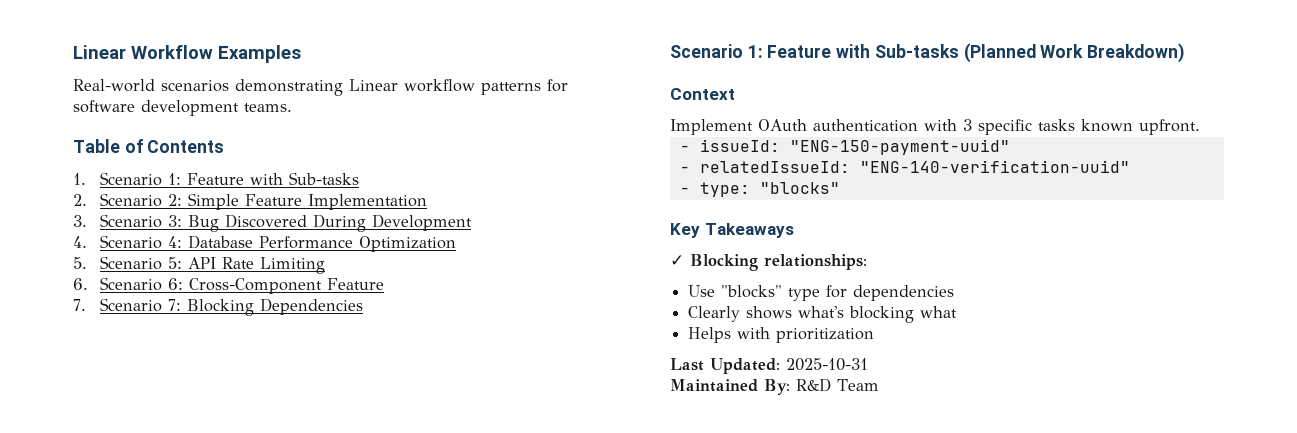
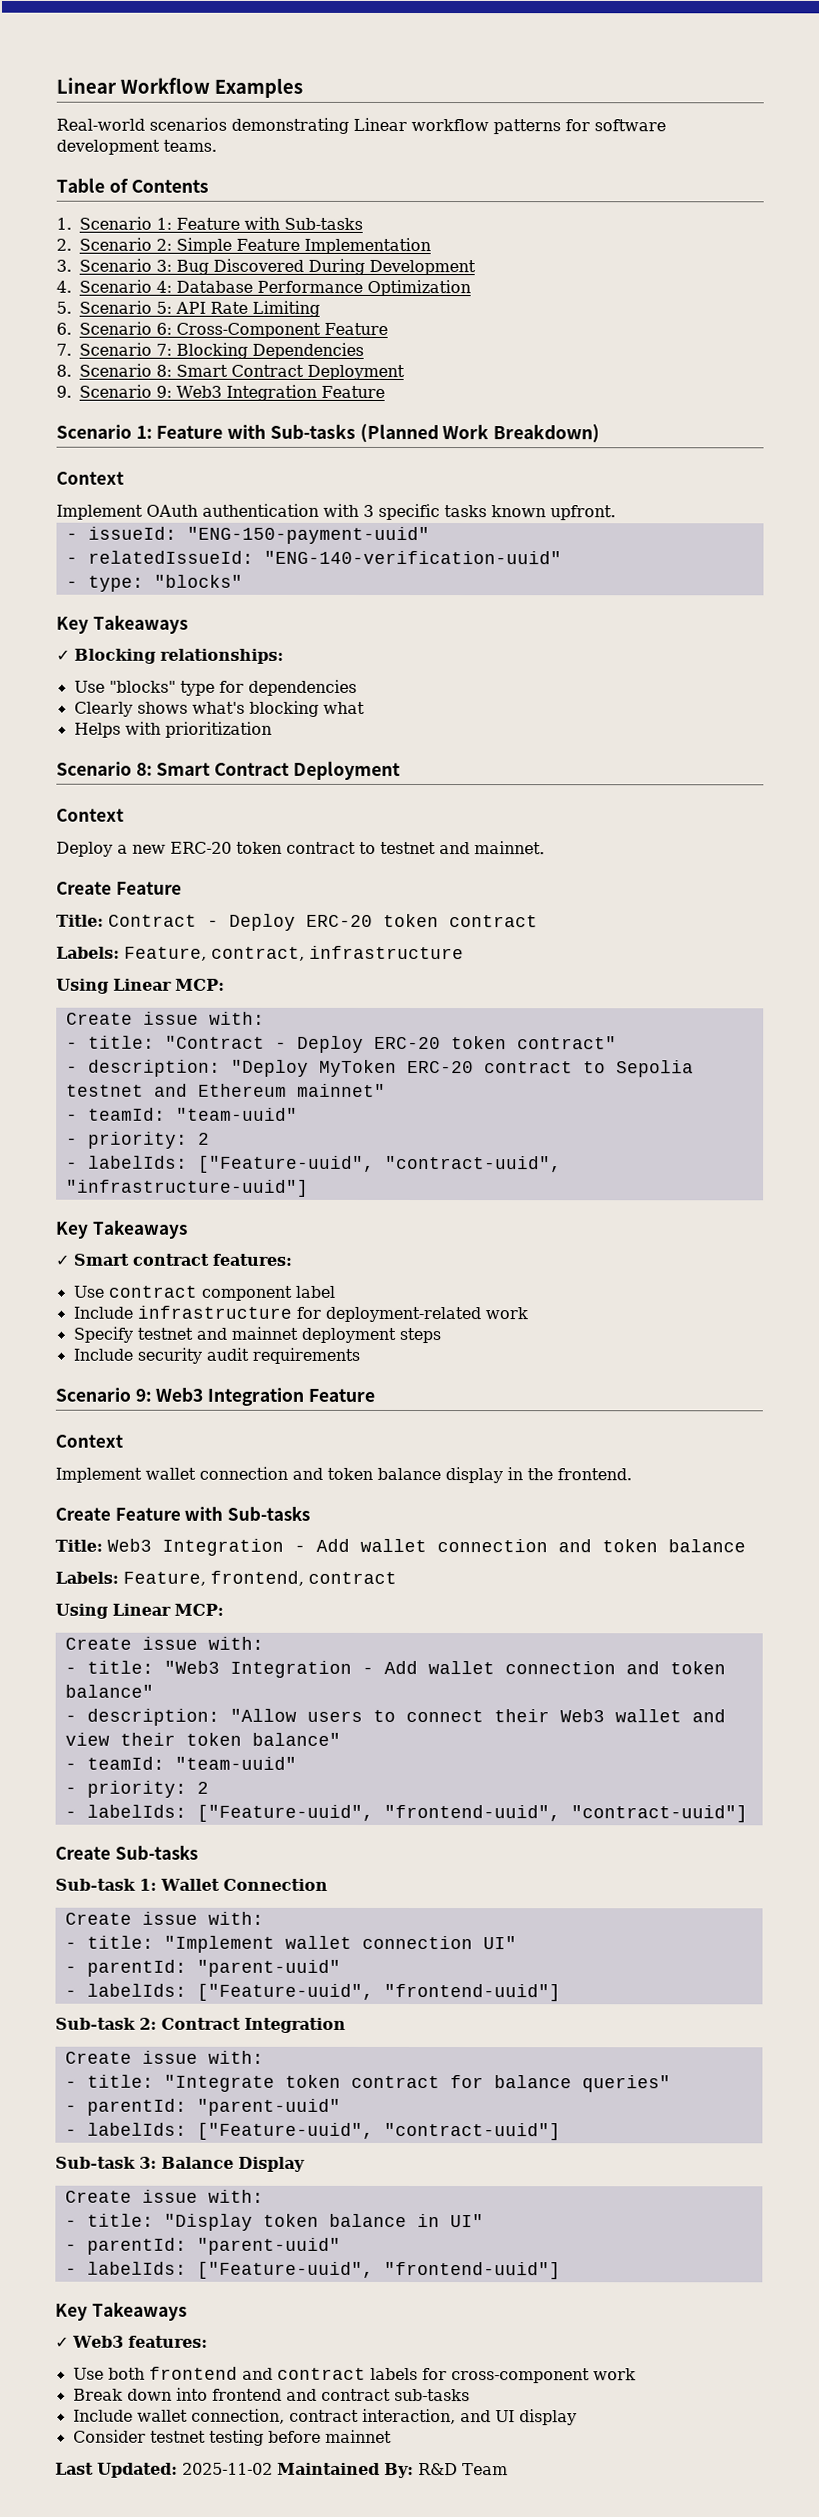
+ 8. Scenario 8: Smart Contract Deployment
+ 9. Scenario 9: Web3 Integration Feature
  Helps with prioritization
+ Scenario 8: Smart Contract Deployment
+ Context
+ Deploy a new ERC-20 token contract to testnet and mainnet.
+ Create Feature
+ Title: Contract - Deploy ERC-20 token contract
+ Labels: Feature, contract, infrastructure
+ Using Linear MCP:
+ Create issue with:
+ - title: "Contract - Deploy ERC-20 token contract"
+ - description: "Deploy MyToken ERC-20 contract to Sepolia testnet and Ethereum mainnet"
+ - teamId: "team-uuid"
+ - priority: 2
+ - labelIds: ["Feature-uuid", "contract-uuid", "infrastructure-uuid"]
+ Key Takeaways
+ ✓ Smart contract features:
+ Use contract component label
+ Include infrastructure for deployment-related work
+ Specify testnet and mainnet deployment steps
+ Include security audit requirements
+ Scenario 9: Web3 Integration Feature
+ Context
+ Implement wallet connection and token balance display in the frontend.
+ Create Feature with Sub-tasks
+ Title: Web3 Integration - Add wallet connection and token balance
+ Labels: Feature, frontend, contract
+ Using Linear MCP:
+ Create issue with:
+ - title: "Web3 Integration - Add wallet connection and token balance"
+ - description: "Allow users to connect their Web3 wallet and view their token balance"
+ - teamId: "team-uuid"
+ - priority: 2
+ - labelIds: ["Feature-uuid", "frontend-uuid", "contract-uuid"]
+ Create Sub-tasks
+ Sub-task 1: Wallet Connection
+ Create issue with:
+ - title: "Implement wallet connection UI"
+ - parentId: "parent-uuid"
+ - labelIds: ["Feature-uuid", "frontend-uuid"]
+ Sub-task 2: Contract Integration
+ Create issue with:
+ - title: "Integrate token contract for balance queries"
+ - parentId: "parent-uuid"
+ - labelIds: ["Feature-uuid", "contract-uuid"]
+ Sub-task 3: Balance Display
+ Create issue with:
+ - title: "Display token balance in UI"
+ - parentId: "parent-uuid"
+ - labelIds: ["Feature-uuid", "frontend-uuid"]
+ Key Takeaways
+ ✓ Web3 features:
+ Use both frontend and contract labels for cross-component work
+ Break down into frontend and contract sub-tasks
+ Include wallet connection, contract interaction, and UI display
+ Consider testnet testing before mainnet
- Last Updated: 2025-10-31
- Maintained By: R&D Team
+ Last Updated: 2025-11-02 Maintained By: R&D Team

